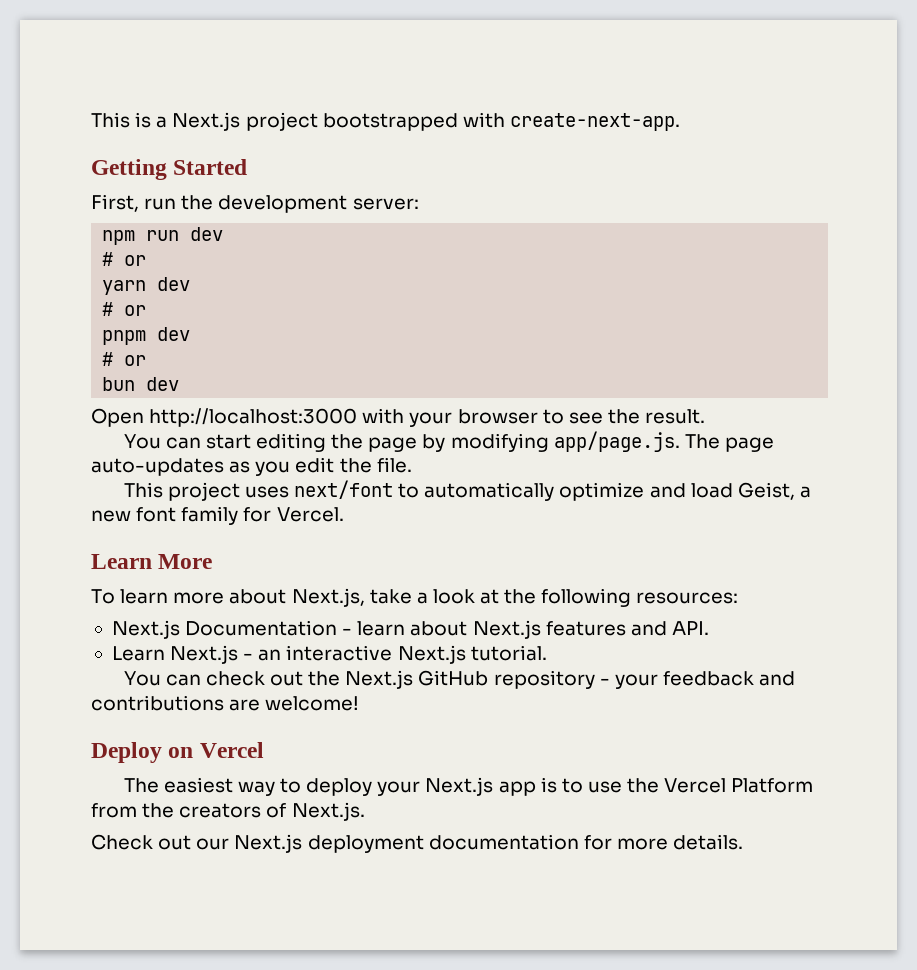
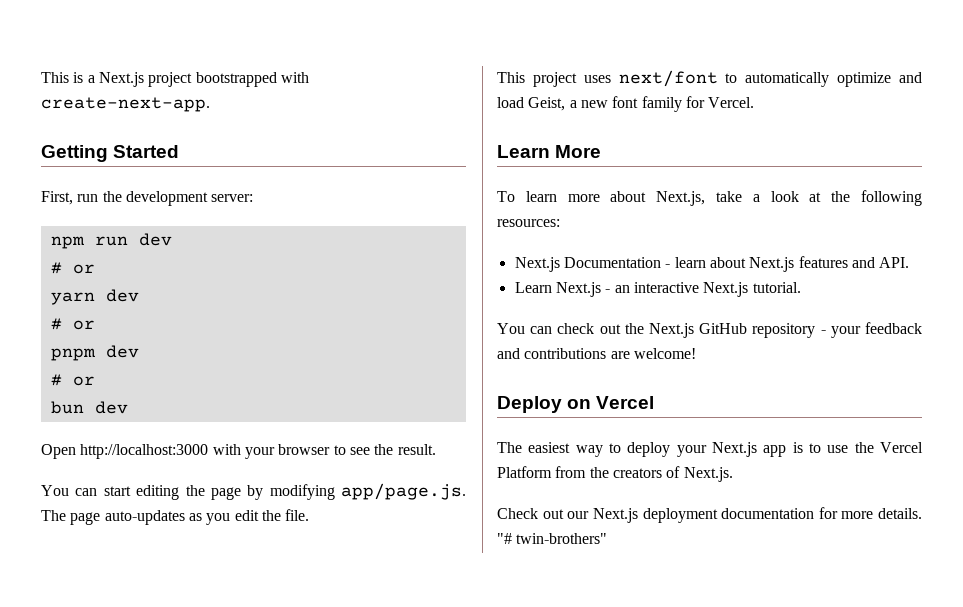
+ "# twin-brothers"

